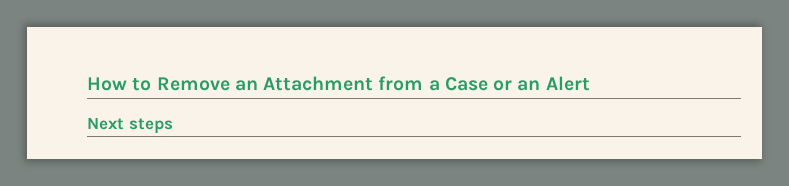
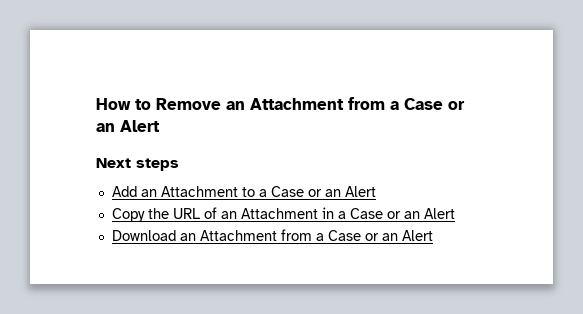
+ Add an Attachment to a Case or an Alert
+ Copy the URL of an Attachment in a Case or an Alert
+ Download an Attachment from a Case or an Alert

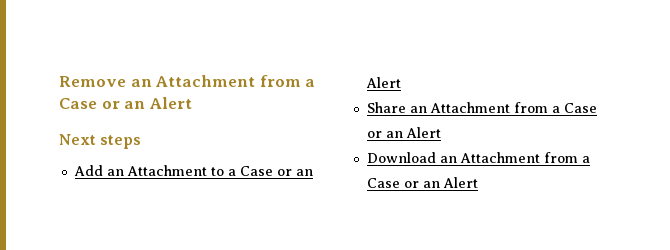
- How to Remove an Attachment from a Case or an Alert
+ Remove an Attachment from a Case or an Alert
- Copy the URL of an Attachment in a Case or an Alert
+ Share an Attachment from a Case or an Alert

